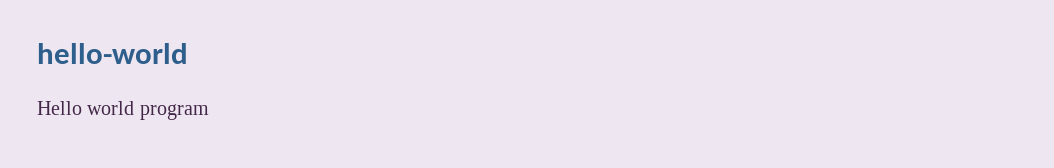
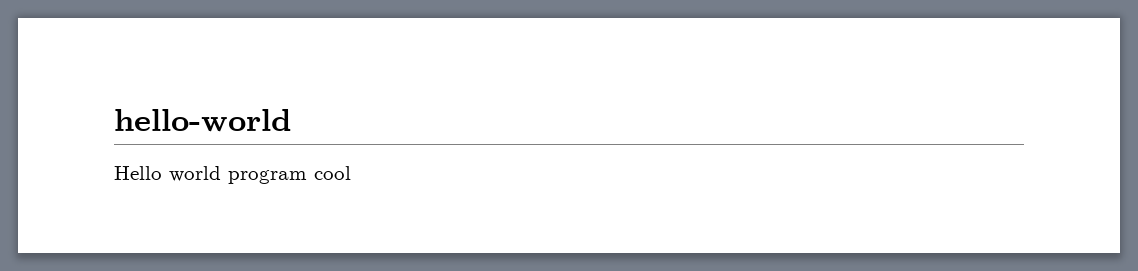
- Hello world program
+ Hello world program cool

